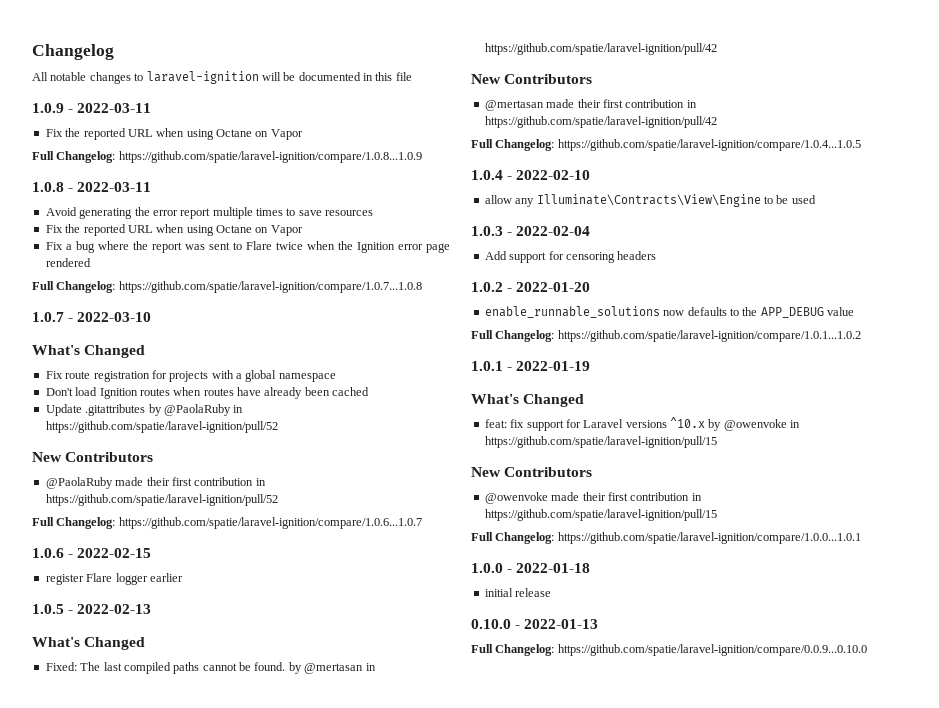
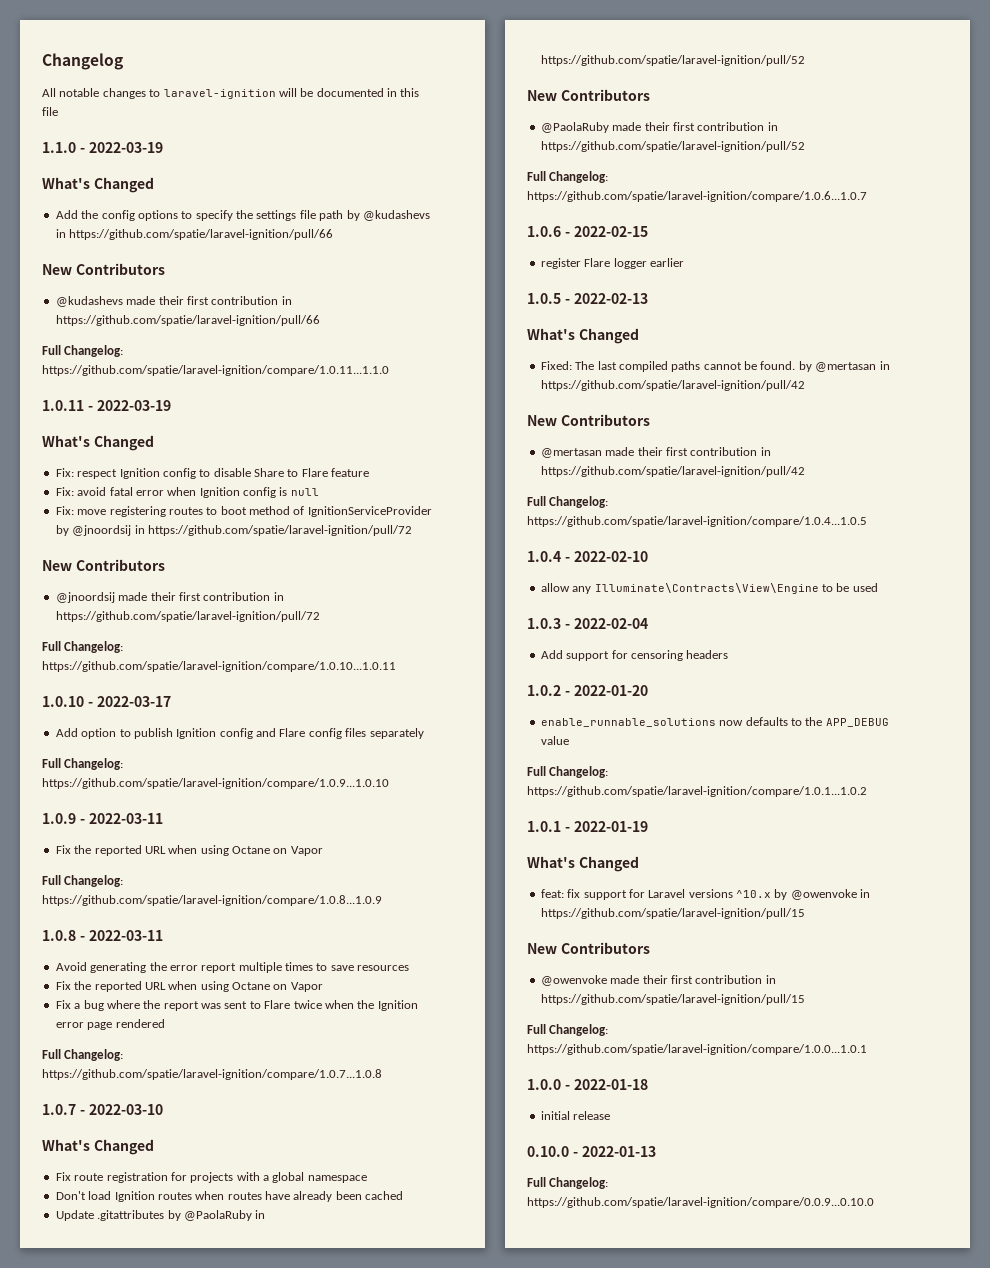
+ 1.1.0 - 2022-03-19
+ What's Changed
+ Add the config options to specify the settings file path by @kudashevs in https://github.com/spatie/laravel-ignition/pull/66
+ New Contributors
+ @kudashevs made their first contribution in https://github.com/spatie/laravel-ignition/pull/66
+ Full Changelog: https://github.com/spatie/laravel-ignition/compare/1.0.11...1.1.0
+ 1.0.11 - 2022-03-19
+ What's Changed
+ Fix: respect Ignition config to disable Share to Flare feature
+ Fix: avoid fatal error when Ignition config is null
+ Fix: move registering routes to boot method of IgnitionServiceProvider by @jnoordsij in https://github.com/spatie/laravel-ignition/pull/72
+ New Contributors
+ @jnoordsij made their first contribution in https://github.com/spatie/laravel-ignition/pull/72
+ Full Changelog: https://github.com/spatie/laravel-ignition/compare/1.0.10...1.0.11
+ 1.0.10 - 2022-03-17
+ Add option to publish Ignition config and Flare config files separately
+ Full Changelog: https://github.com/spatie/laravel-ignition/compare/1.0.9...1.0.10

